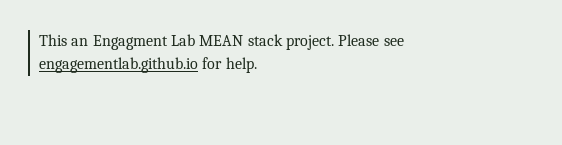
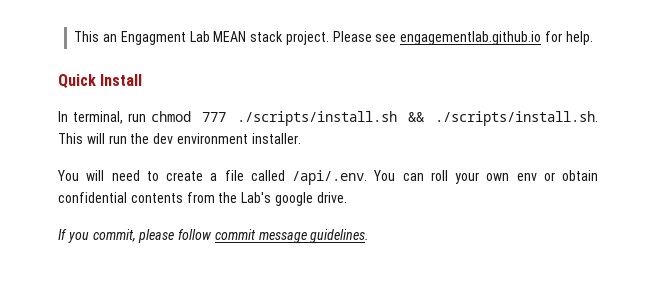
+ Quick Install
+ In terminal, run chmod 777 ./scripts/install.sh && ./scripts/install.sh. This will run the dev environment installer.
+ You will need to create a file called /api/.env. You can roll your own env or obtain confidential contents from the Lab's google drive.
+ If you commit, please follow commit message guidelines.

